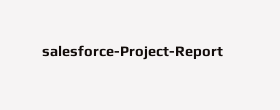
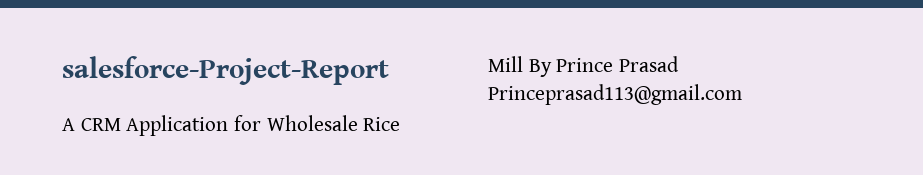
+ A CRM Application for Wholesale Rice Mill By Prince Prasad Princeprasad113@gmail.com

